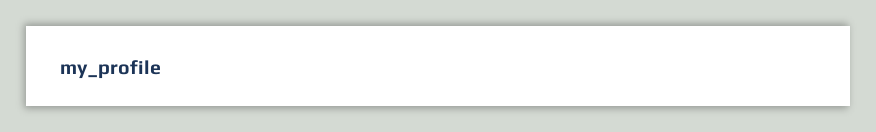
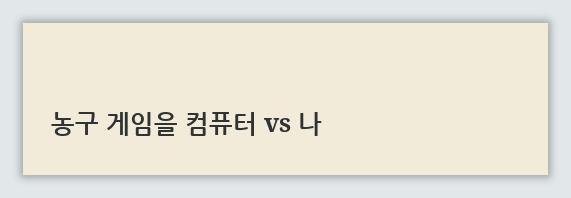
- my_profile
+ 농구 게임을 컴퓨터 vs 나

